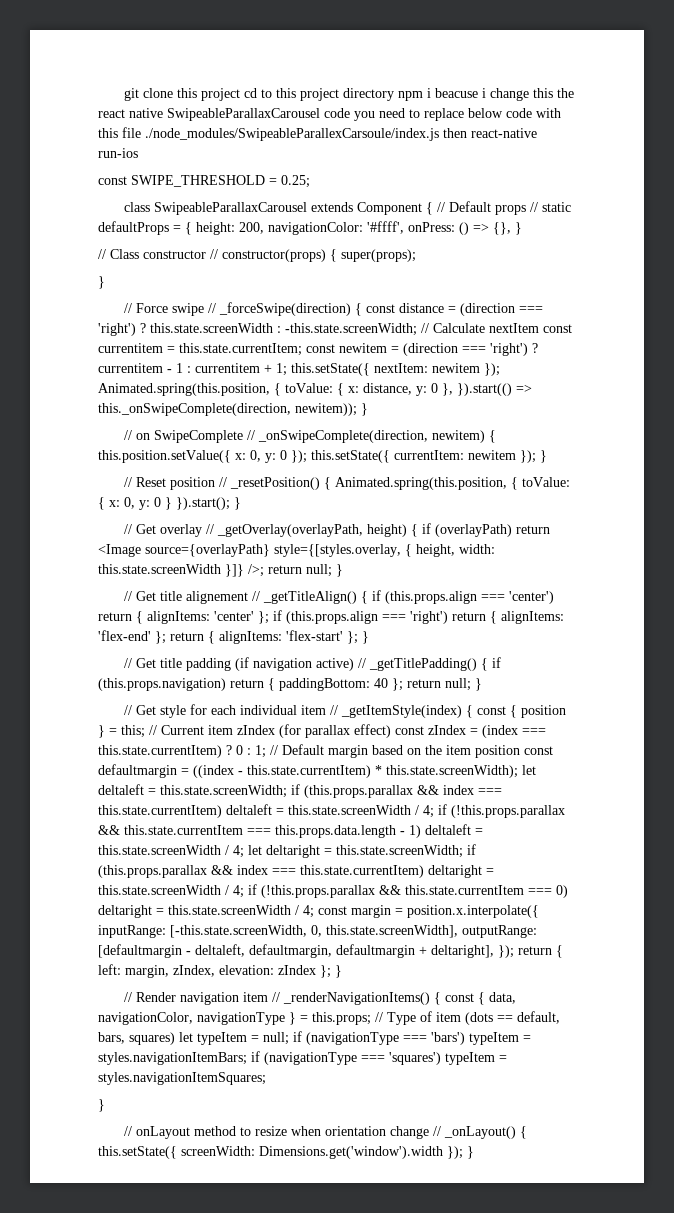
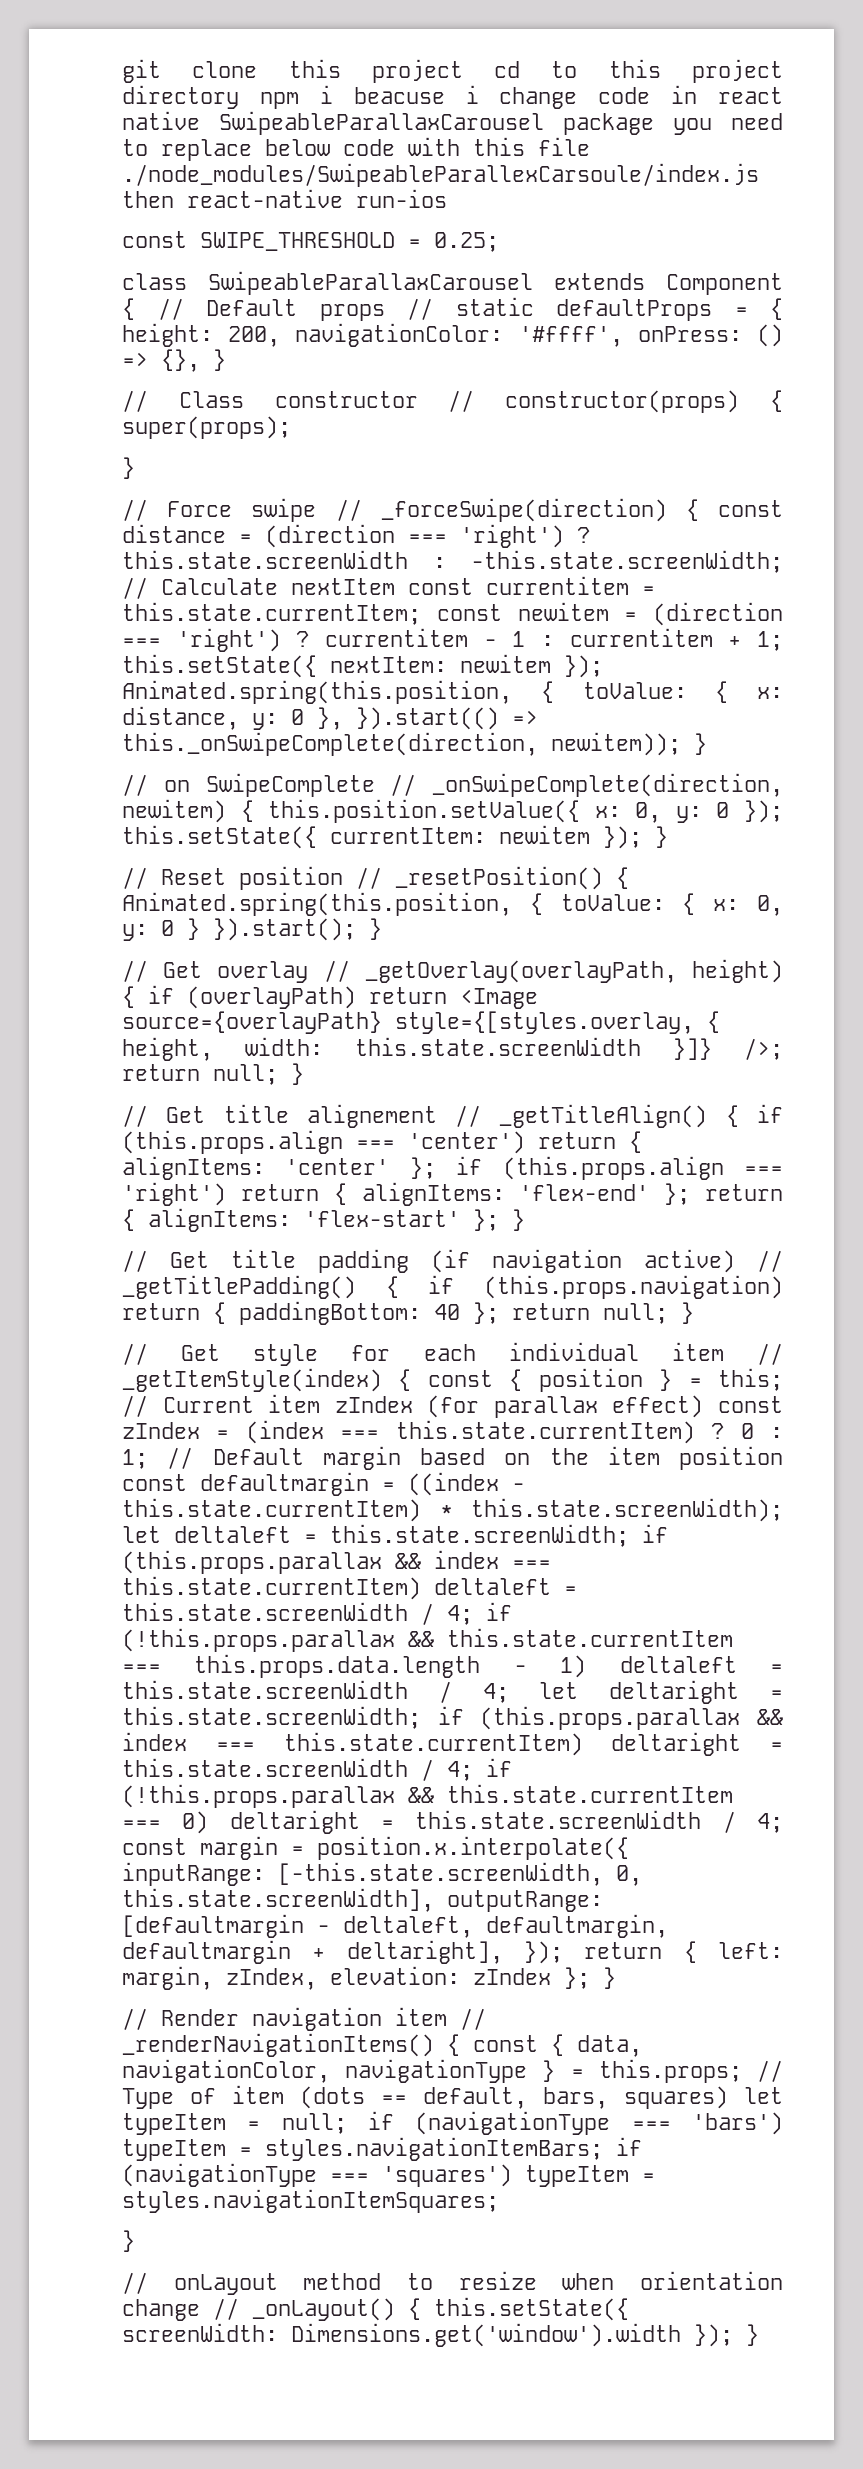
- git clone this project cd to this project directory npm i beacuse i change this the react native SwipeableParallaxCarousel code you need to replace below code with this file ./node_modules/SwipeableParallexCarsoule/index.js then react-native run-ios
+ git clone this project cd to this project directory npm i beacuse i change code in react native SwipeableParallaxCarousel package you need to replace below code with this file ./node_modules/SwipeableParallexCarsoule/index.js then react-native run-ios

